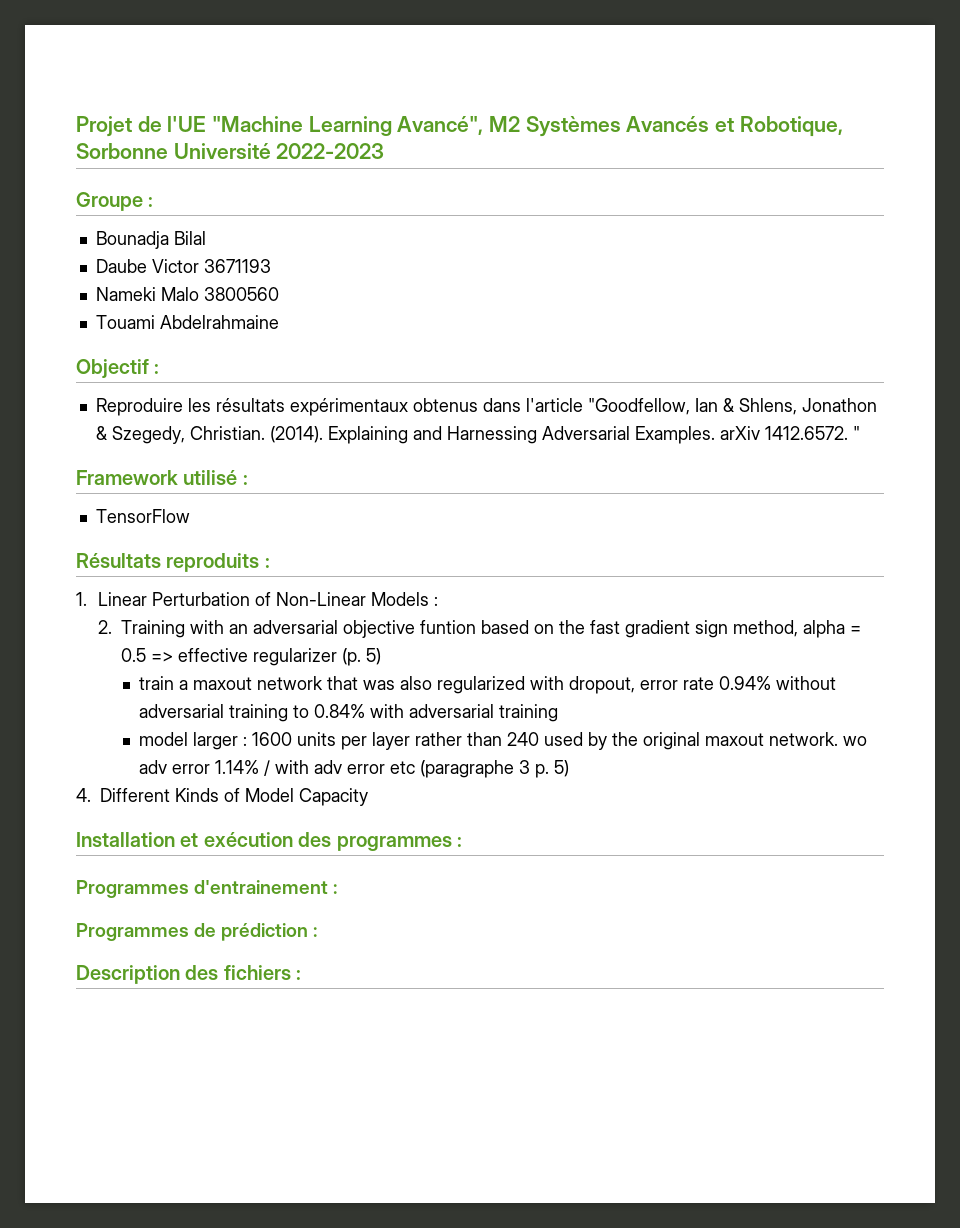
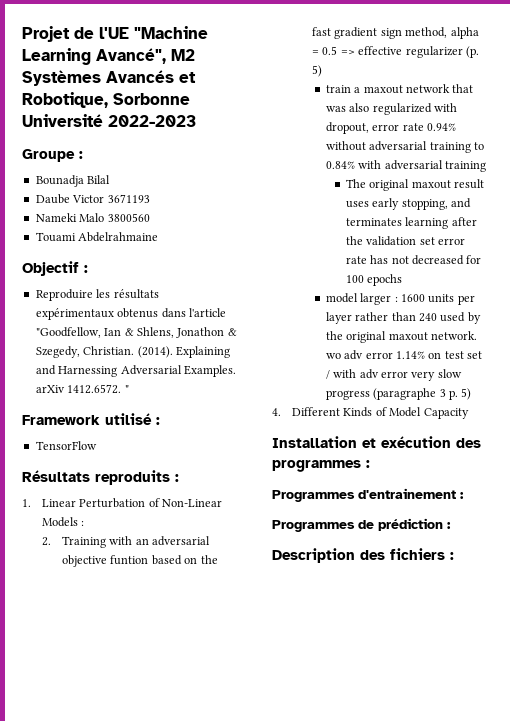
+ The original maxout result uses early stopping, and terminates learning after the validation set error rate has not decreased for 100 epochs
- model larger : 1600 units per layer rather than 240 used by the original maxout network. wo adv error 1.14% / with adv error etc (paragraphe 3 p. 5)
+ model larger : 1600 units per layer rather than 240 used by the original maxout network. wo adv error 1.14% on test set / with adv error very slow progress (paragraphe 3 p. 5)

